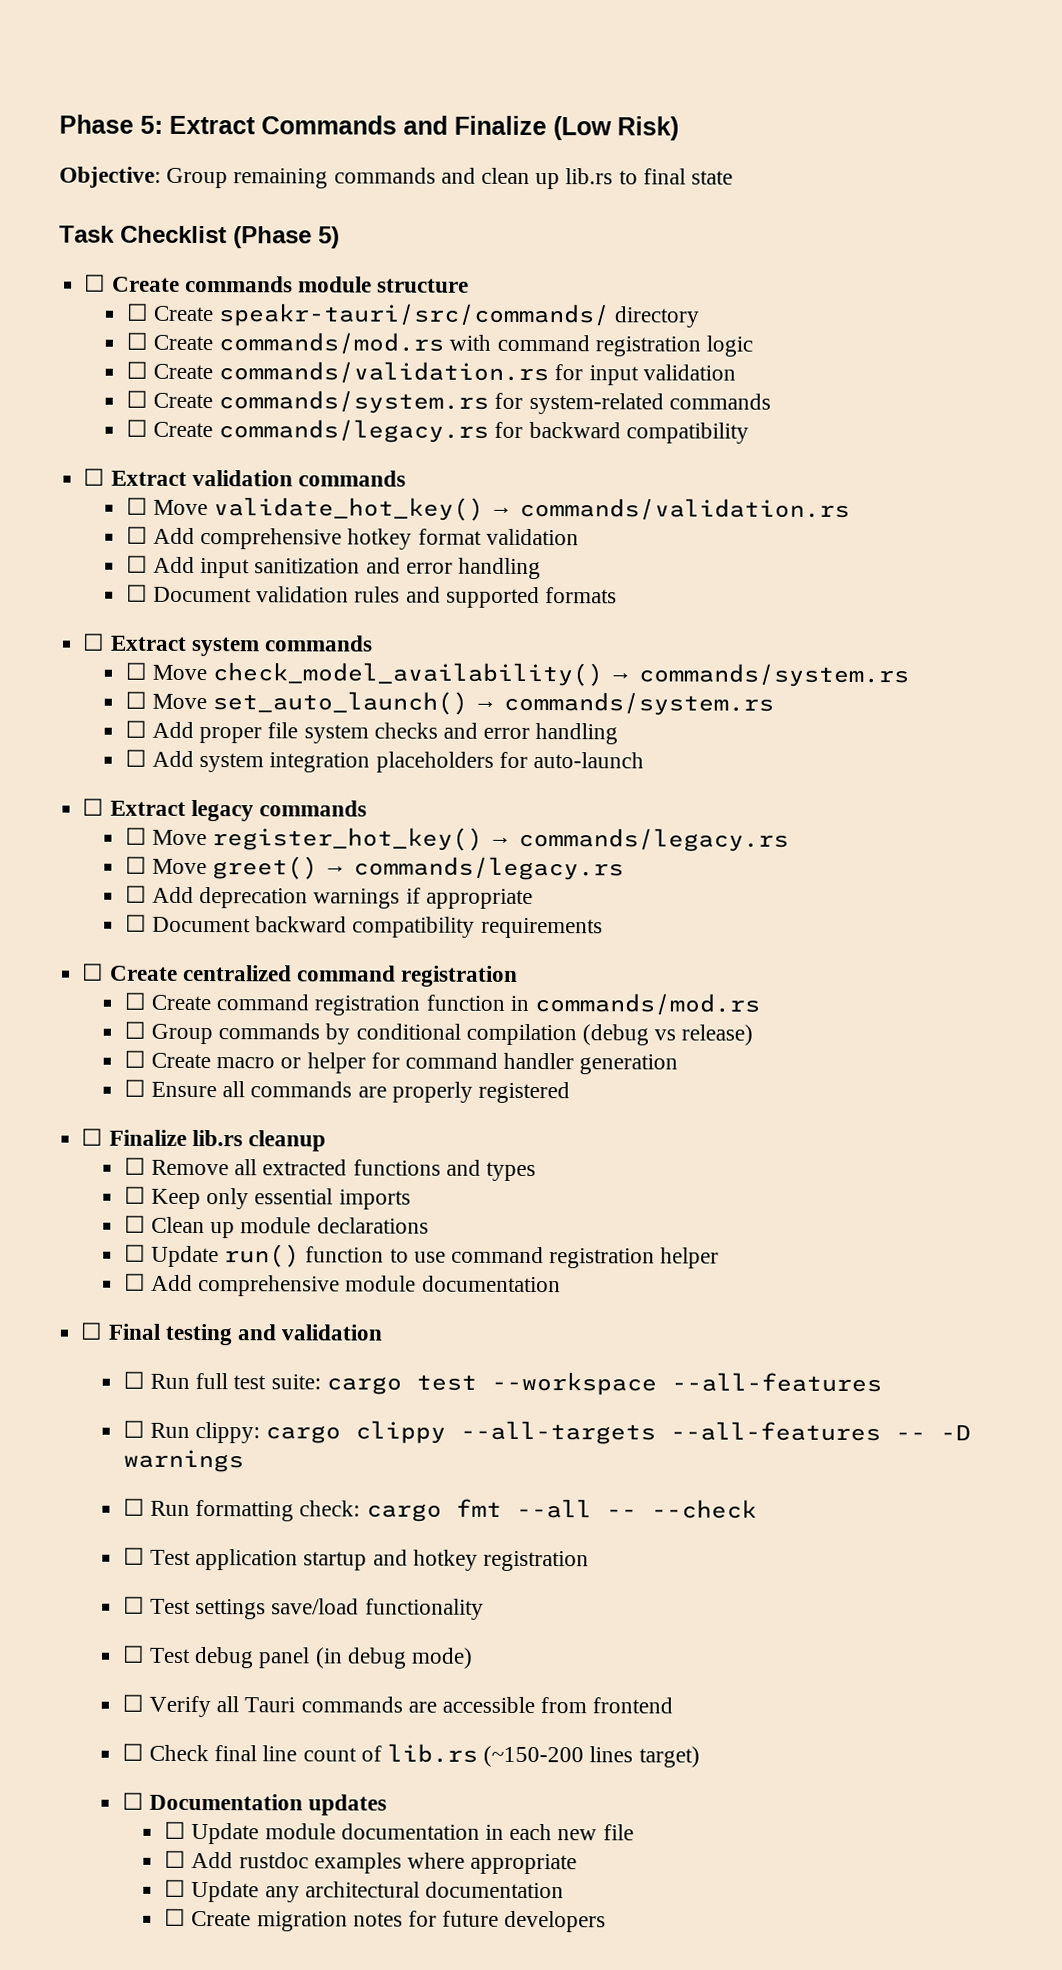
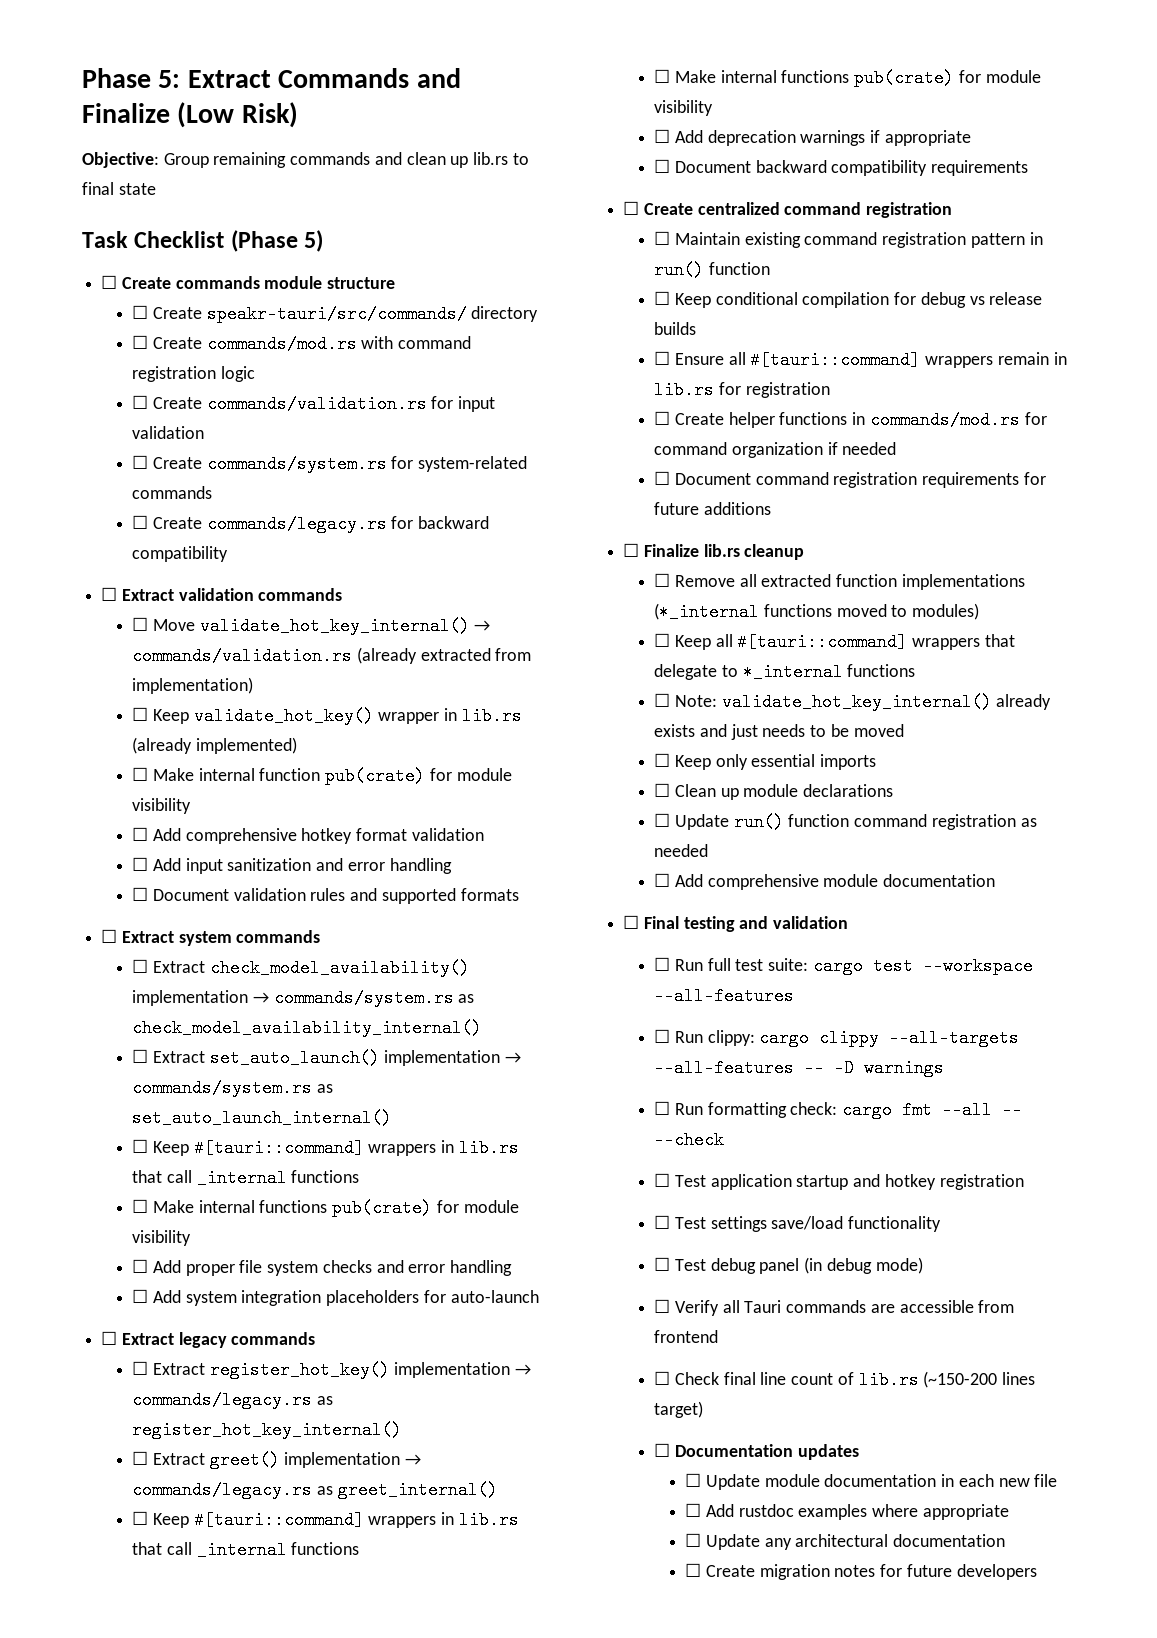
- ☐ Move validate_hot_key() → commands/validation.rs
+ ☐ Move validate_hot_key_internal() → commands/validation.rs (already extracted from implementation)
+ ☐ Keep validate_hot_key() wrapper in lib.rs (already implemented)
+ ☐ Make internal function pub(crate) for module visibility
- ☐ Move check_model_availability() → commands/system.rs
- ☐ Move set_auto_launch() → commands/system.rs
+ ☐ Extract check_model_availability() implementation → commands/system.rs as check_model_availability_internal()
+ ☐ Extract set_auto_launch() implementation → commands/system.rs as set_auto_launch_internal()
+ ☐ Keep #[tauri::command] wrappers in lib.rs that call _internal functions
+ ☐ Make internal functions pub(crate) for module visibility
- ☐ Move register_hot_key() → commands/legacy.rs
- ☐ Move greet() → commands/legacy.rs
+ ☐ Extract register_hot_key() implementation → commands/legacy.rs as register_hot_key_internal()
+ ☐ Extract greet() implementation → commands/legacy.rs as greet_internal()
+ ☐ Keep #[tauri::command] wrappers in lib.rs that call _internal functions
+ ☐ Make internal functions pub(crate) for module visibility
- ☐ Create command registration function in commands/mod.rs
- ☐ Group commands by conditional compilation (debug vs release)
- ☐ Create macro or helper for command handler generation
- ☐ Ensure all commands are properly registered
+ ☐ Maintain existing command registration pattern in run() function
+ ☐ Keep conditional compilation for debug vs release builds
+ ☐ Ensure all #[tauri::command] wrappers remain in lib.rs for registration
+ ☐ Create helper functions in commands/mod.rs for command organization if needed
+ ☐ Document command registration requirements for future additions
- ☐ Remove all extracted functions and types
+ ☐ Remove all extracted function implementations (*_internal functions moved to modules)
+ ☐ Keep all #[tauri::command] wrappers that delegate to *_internal functions
+ ☐ Note: validate_hot_key_internal() already exists and just needs to be moved
- ☐ Update run() function to use command registration helper
+ ☐ Update run() function command registration as needed

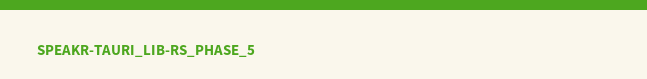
- Phase 5: Extract Commands and Finalize (Low Risk)
- Objective: Group remaining commands and clean up lib.rs to final state
- Task Checklist (Phase 5)
- ☐ Create commands module structure
- ☐ Create speakr-tauri/src/commands/ directory
- ☐ Create commands/mod.rs with command registration logic
- ☐ Create commands/validation.rs for input validation
- ☐ Create commands/system.rs for system-related commands
- ☐ Create commands/legacy.rs for backward compatibility
- ☐ Extract validation commands
- ☐ Move validate_hot_key_internal() → commands/validation.rs (already extracted from implementation)
- ☐ Keep validate_hot_key() wrapper in lib.rs (already implemented)
- ☐ Make internal function pub(crate) for module visibility
- ☐ Add comprehensive hotkey format validation
- ☐ Add input sanitization and error handling
- ☐ Document validation rules and supported formats
- ☐ Extract system commands
- ☐ Extract check_model_availability() implementation → commands/system.rs as check_model_availability_internal()
- ☐ Extract set_auto_launch() implementation → commands/system.rs as set_auto_launch_internal()
- ☐ Keep #[tauri::command] wrappers in lib.rs that call _internal functions
- ☐ Make internal functions pub(crate) for module visibility
- ☐ Add proper file system checks and error handling
- ☐ Add system integration placeholders for auto-launch
- ☐ Extract legacy commands
- ☐ Extract register_hot_key() implementation → commands/legacy.rs as register_hot_key_internal()
- ☐ Extract greet() implementation → commands/legacy.rs as greet_internal()
- ☐ Keep #[tauri::command] wrappers in lib.rs that call _internal functions
- ☐ Make internal functions pub(crate) for module visibility
- ☐ Add deprecation warnings if appropriate
- ☐ Document backward compatibility requirements
- ☐ Create centralized command registration
- ☐ Maintain existing command registration pattern in run() function
- ☐ Keep conditional compilation for debug vs release builds
- ☐ Ensure all #[tauri::command] wrappers remain in lib.rs for registration
- ☐ Create helper functions in commands/mod.rs for command organization if needed
- ☐ Document command registration requirements for future additions
- ☐ Finalize lib.rs cleanup
- ☐ Remove all extracted function implementations (*_internal functions moved to modules)
- ☐ Keep all #[tauri::command] wrappers that delegate to *_internal functions
- ☐ Note: validate_hot_key_internal() already exists and just needs to be moved
- ☐ Keep only essential imports
- ☐ Clean up module declarations
- ☐ Update run() function command registration as needed
- ☐ Add comprehensive module documentation
- ☐ Final testing and validation
- ☐ Run full test suite: cargo test --workspace --all-features
- ☐ Run clippy: cargo clippy --all-targets --all-features -- -D warnings
- ☐ Run formatting check: cargo fmt --all -- --check
- ☐ Test application startup and hotkey registration
- ☐ Test settings save/load functionality
- ☐ Test debug panel (in debug mode)
- ☐ Verify all Tauri commands are accessible from frontend
- ☐ Check final line count of lib.rs (~150-200 lines target)
- ☐ Documentation updates
- ☐ Update module documentation in each new file
- ☐ Add rustdoc examples where appropriate
- ☐ Update any architectural documentation
- ☐ Create migration notes for future developers
+ SPEAKR-TAURI_LIB-RS_PHASE_5

